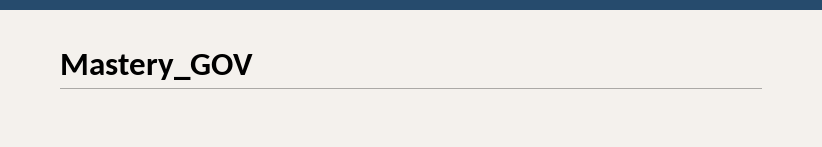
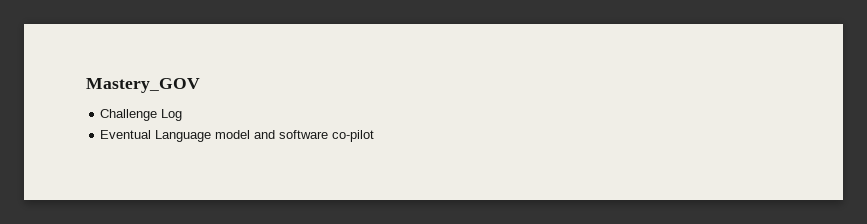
+ Challenge Log
+ Eventual Language model and software co-pilot

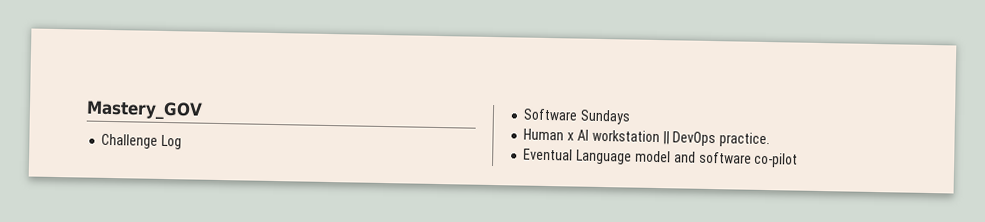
+ Software Sundays
+ Human x AI workstation || DevOps practice.

